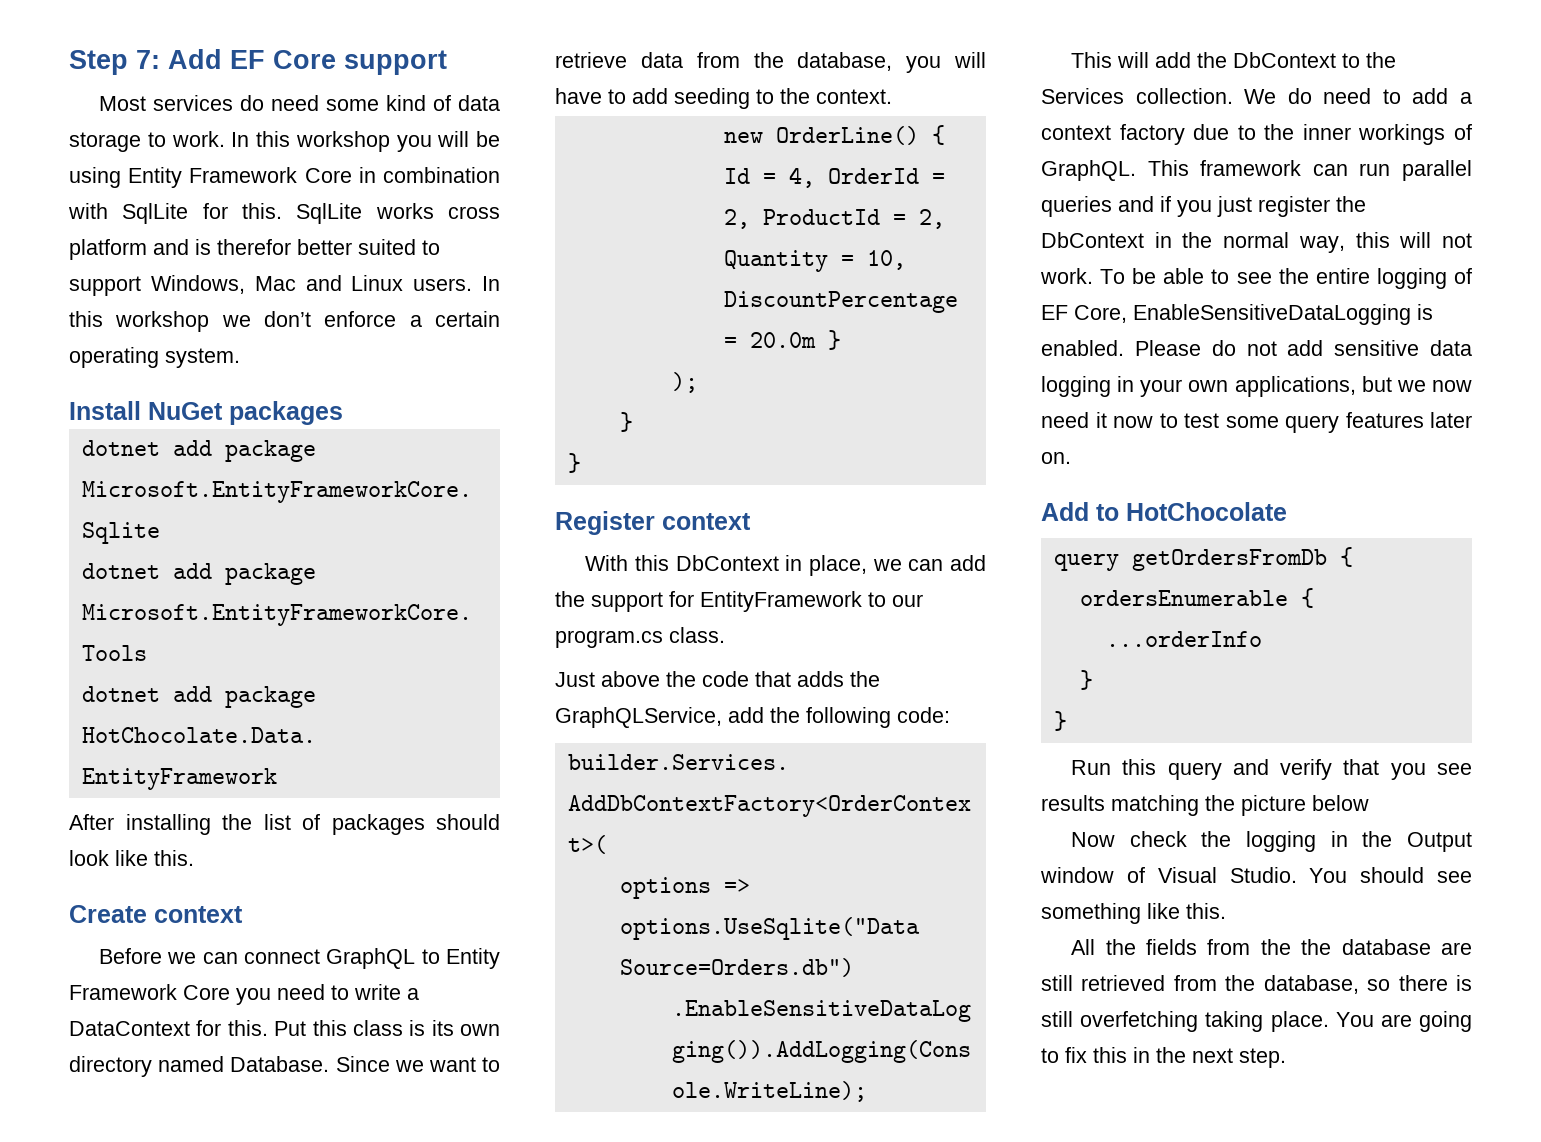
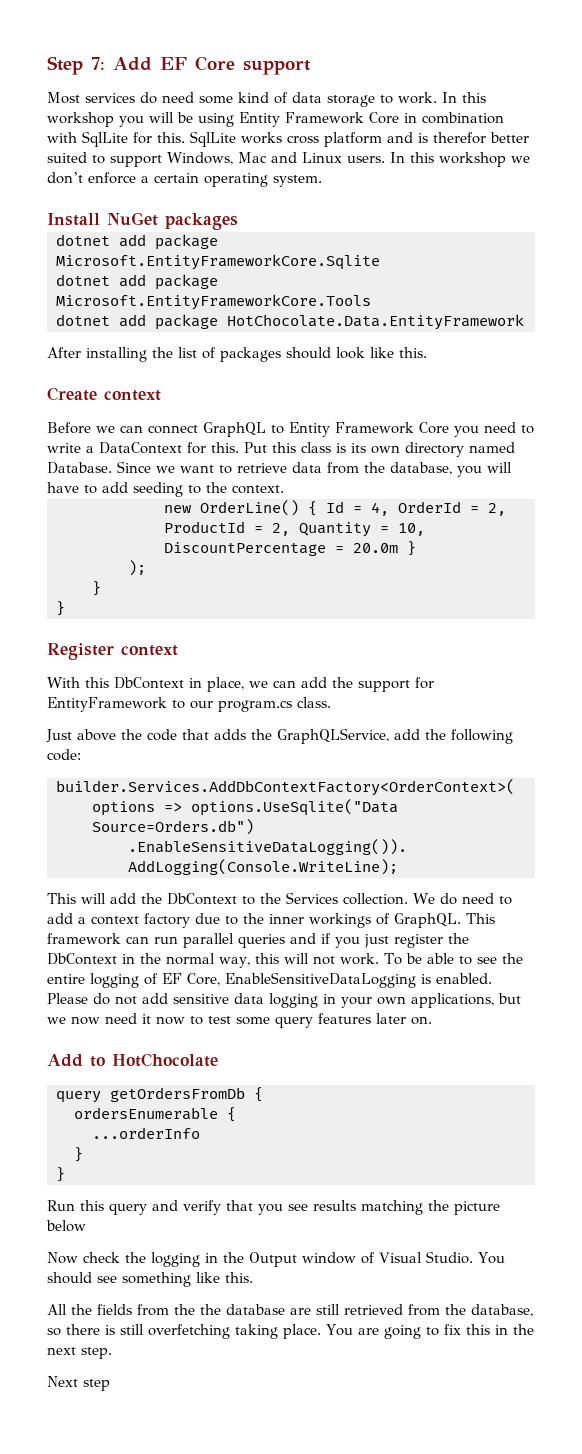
+ Next step

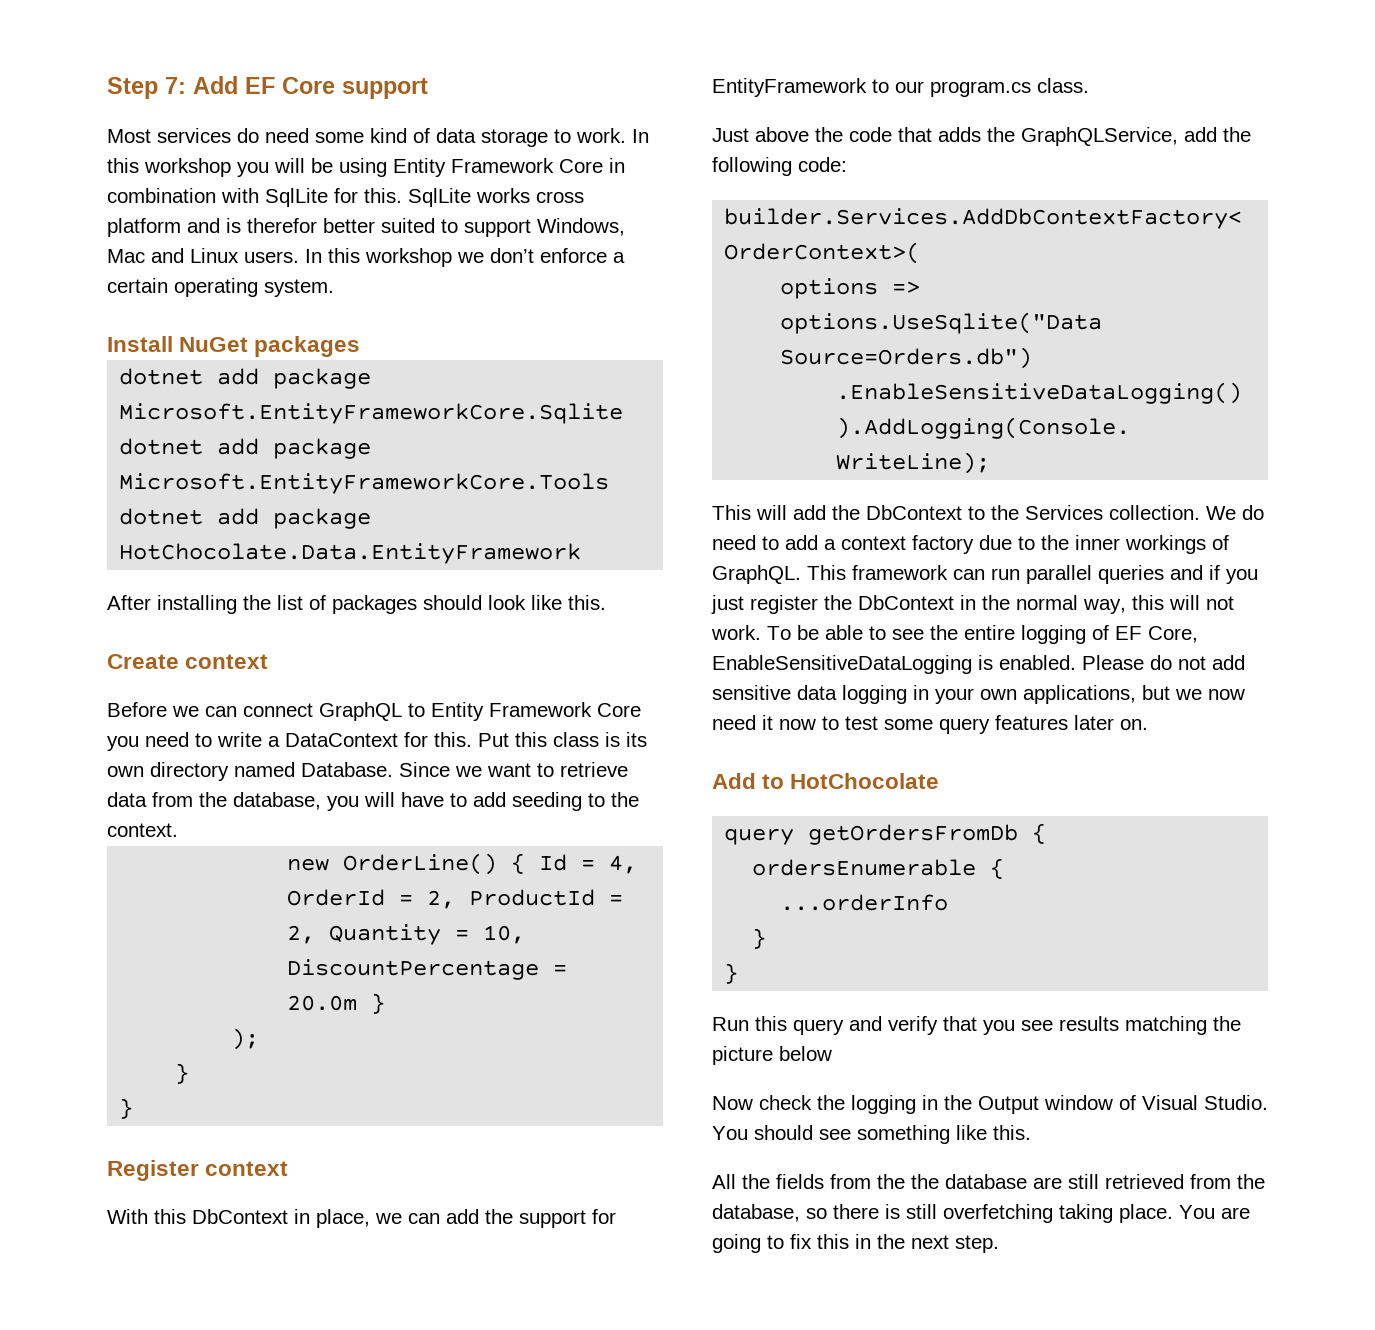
- Next step

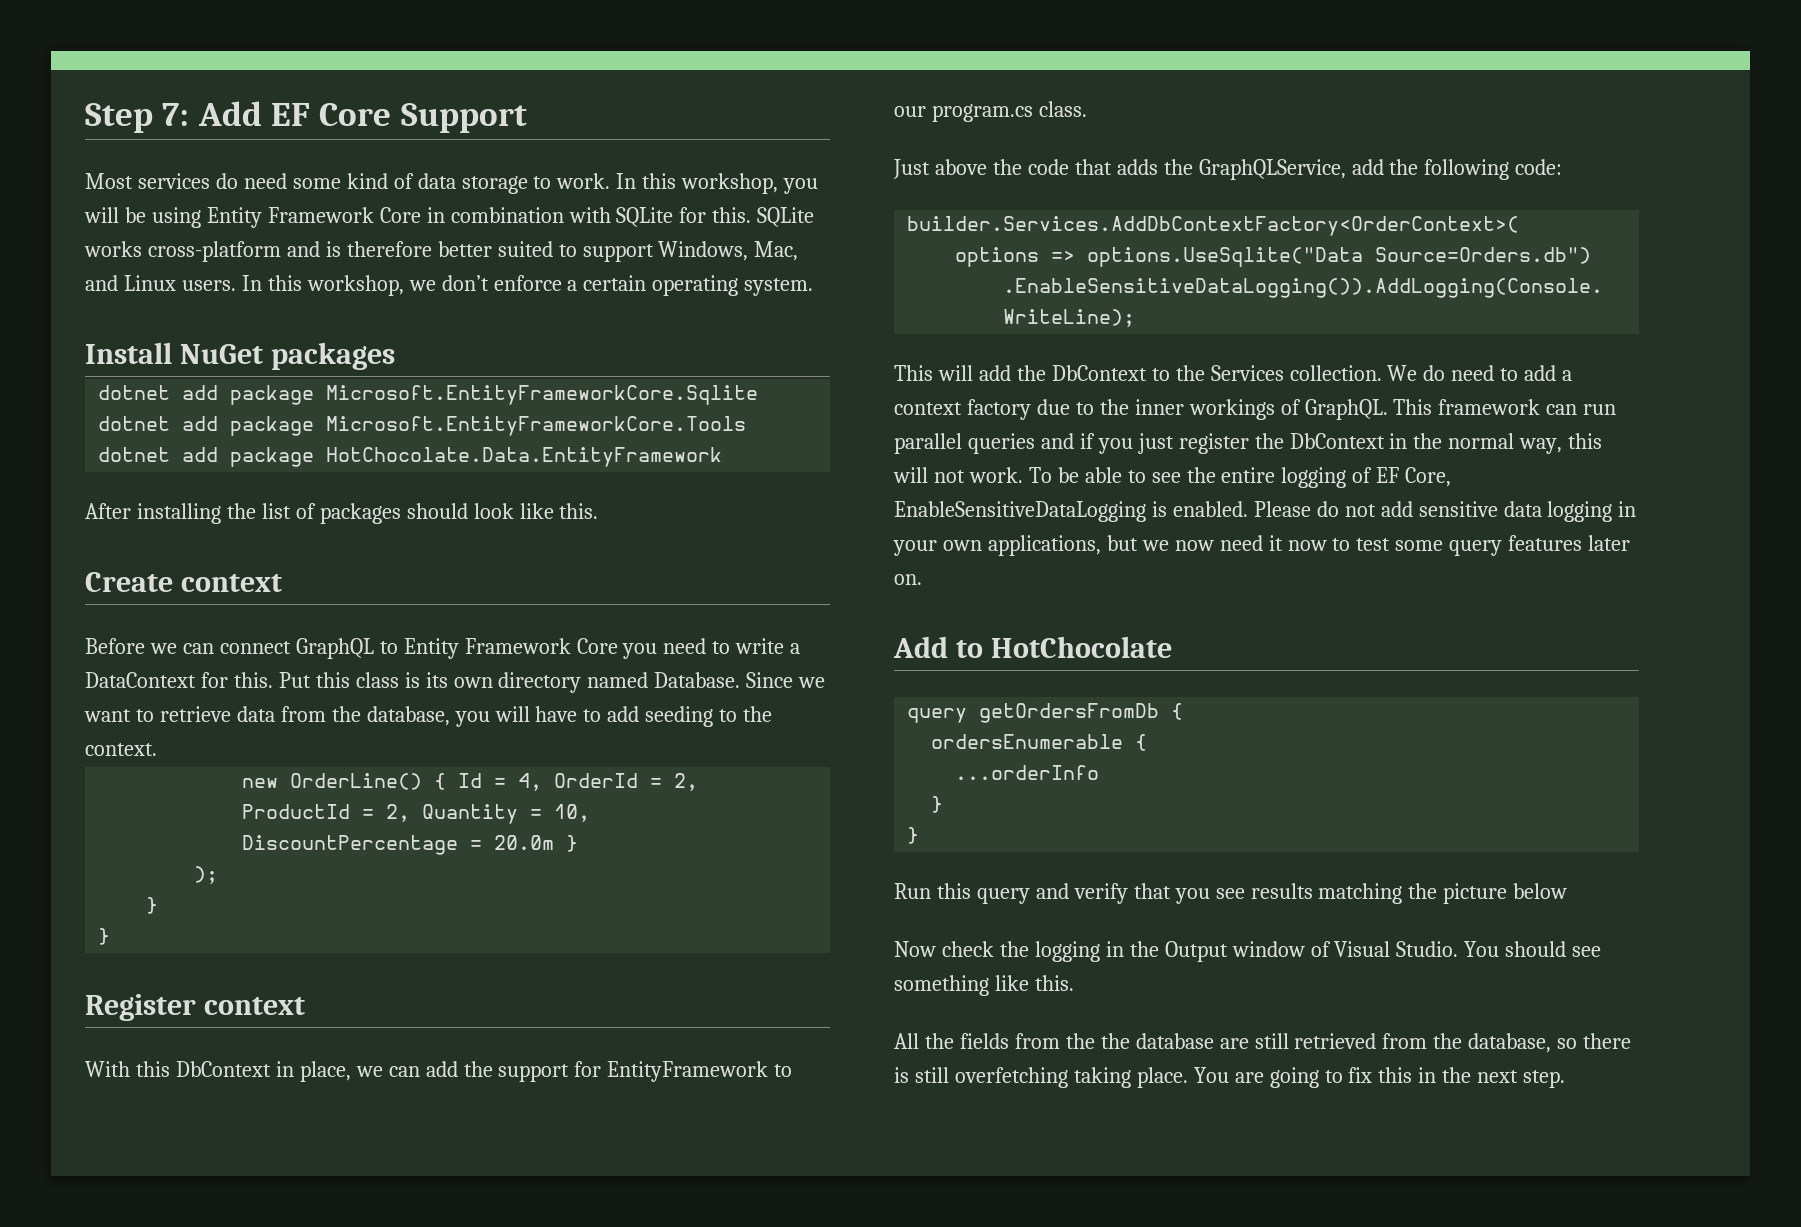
- Step 7: Add EF Core support
+ Step 7: Add EF Core Support
- In this workshop you will be using Entity Framework Core in combination with SqlLite for this. SqlLite works cross platform and is therefor better suited to support Windows, Mac and Linux users.
+ In this workshop, you will be using Entity Framework Core in combination with SQLite for this. SQLite works cross-platform and is therefore better suited to support Windows, Mac, and Linux users.
- In this workshop we don’t enforce a certain operating system.
+ In this workshop, we don’t enforce a certain operating system.

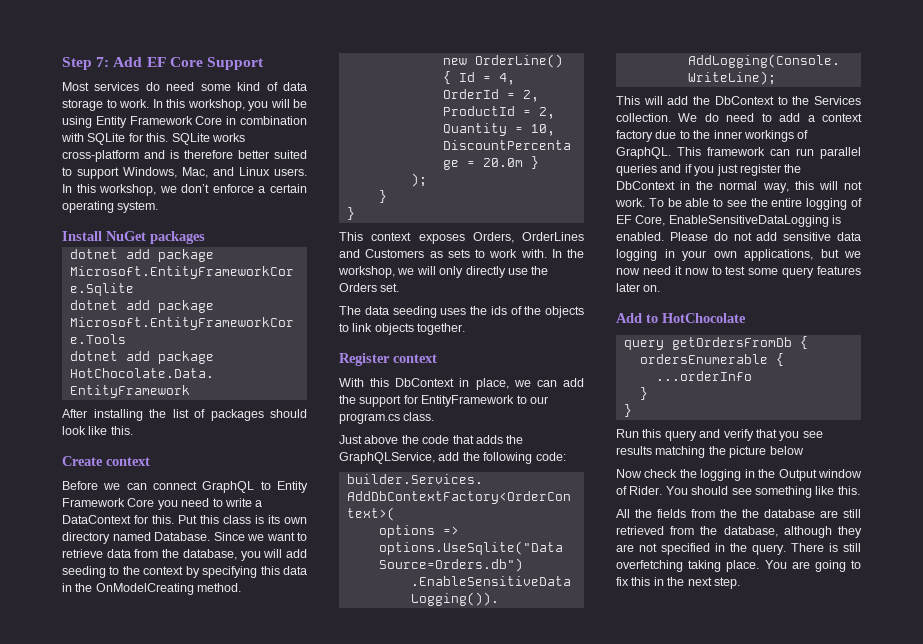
- Since we want to retrieve data from the database, you will have to add seeding to the context.
+ Since we want to retrieve data from the database, you will add seeding to the context by specifying this data in the OnModelCreating method.
+ This context exposes Orders, OrderLines and Customers as sets to work with. In the workshop, we will only directly use the Orders set.
+ The data seeding uses the ids of the objects to link objects together.
- Now check the logging in the Output window of Visual Studio.
+ Now check the logging in the Output window of Rider.
- All the fields from the the database are still retrieved from the database, so there is still overfetching taking place.
+ All the fields from the the database are still retrieved from the database, although they are not specified in the query. There is still overfetching taking place.

